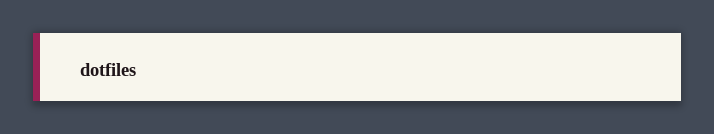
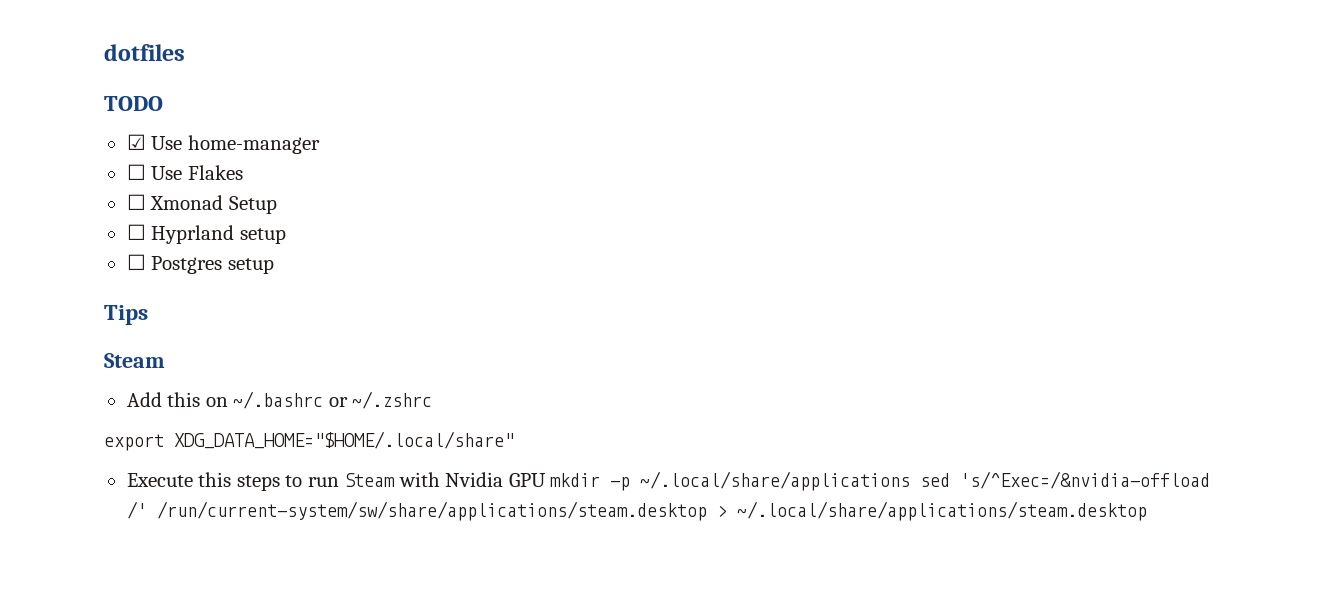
+ TODO
+ ☑ Use home-manager
+ ☐ Use Flakes
+ ☐ Xmonad Setup
+ ☐ Hyprland setup
+ ☐ Postgres setup
+ Tips
+ Steam
+ Add this on ~/.bashrc or ~/.zshrc
+ export XDG_DATA_HOME="$HOME/.local/share"
+ Execute this steps to run Steam with Nvidia GPU mkdir -p ~/.local/share/applications sed 's/^Exec=/&nvidia-offload /' /run/current-system/sw/share/applications/steam.desktop > ~/.local/share/applications/steam.desktop

